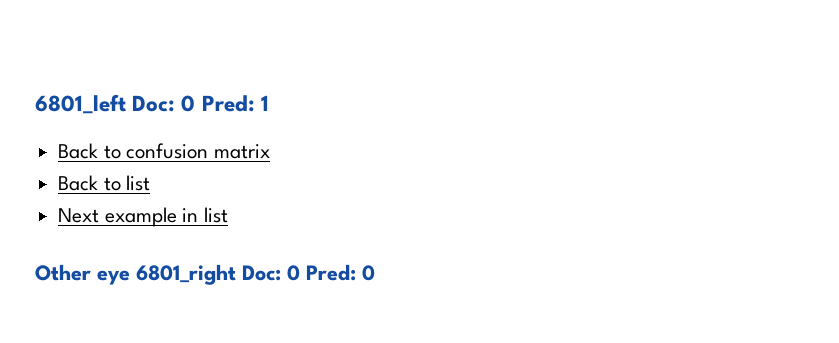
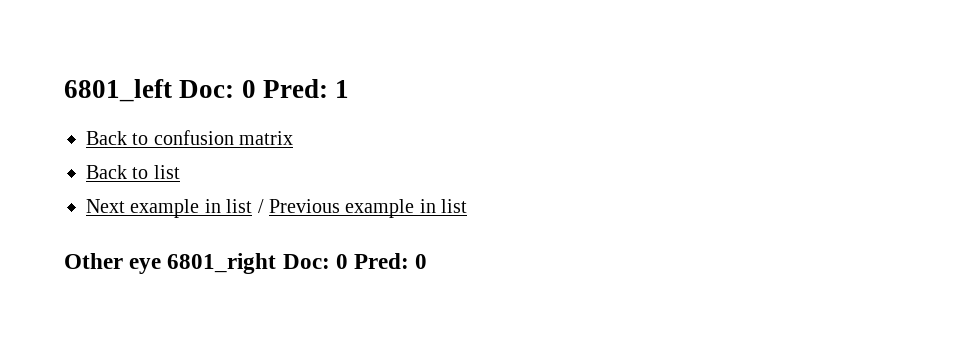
- Next example in list
+ Next example in list / Previous example in list

